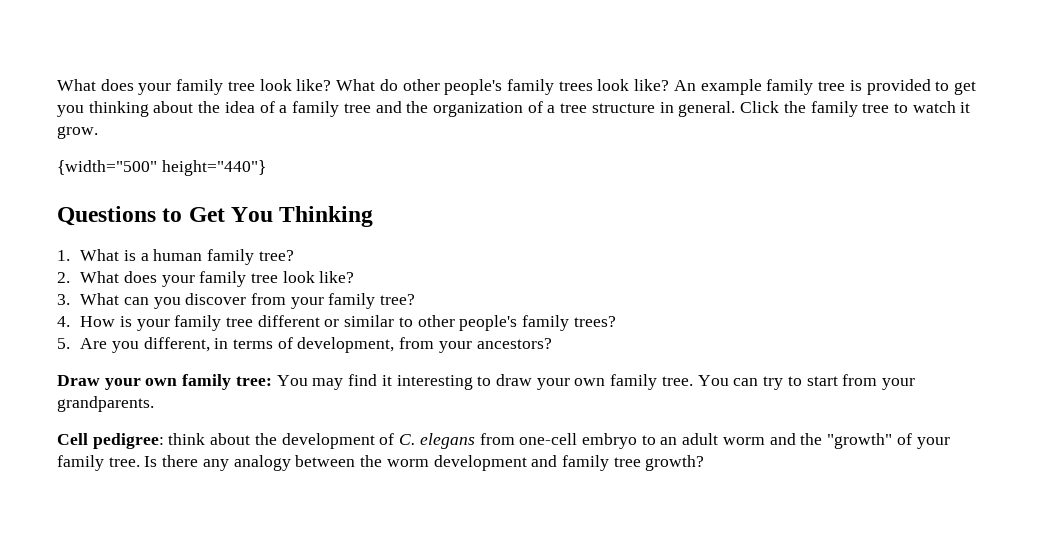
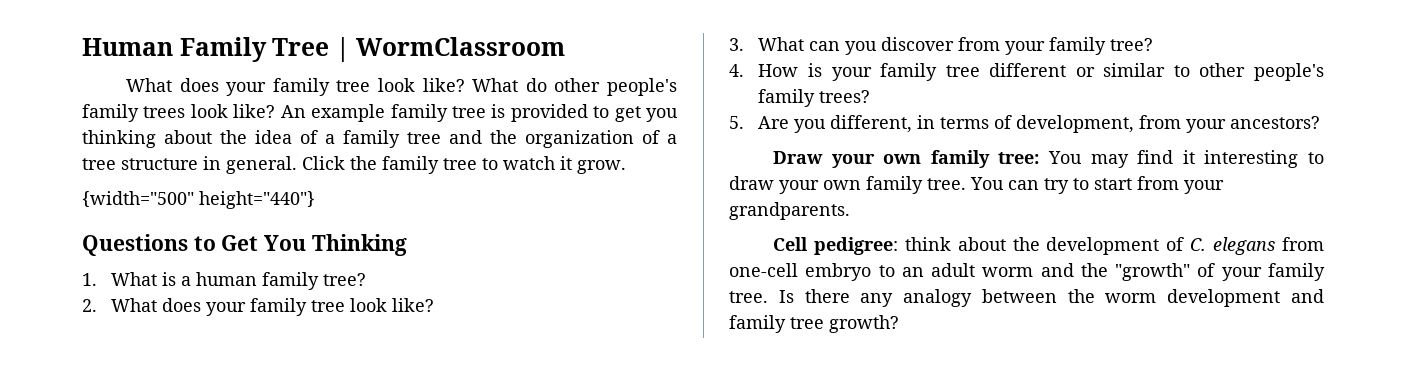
+ Human Family Tree | WormClassroom

